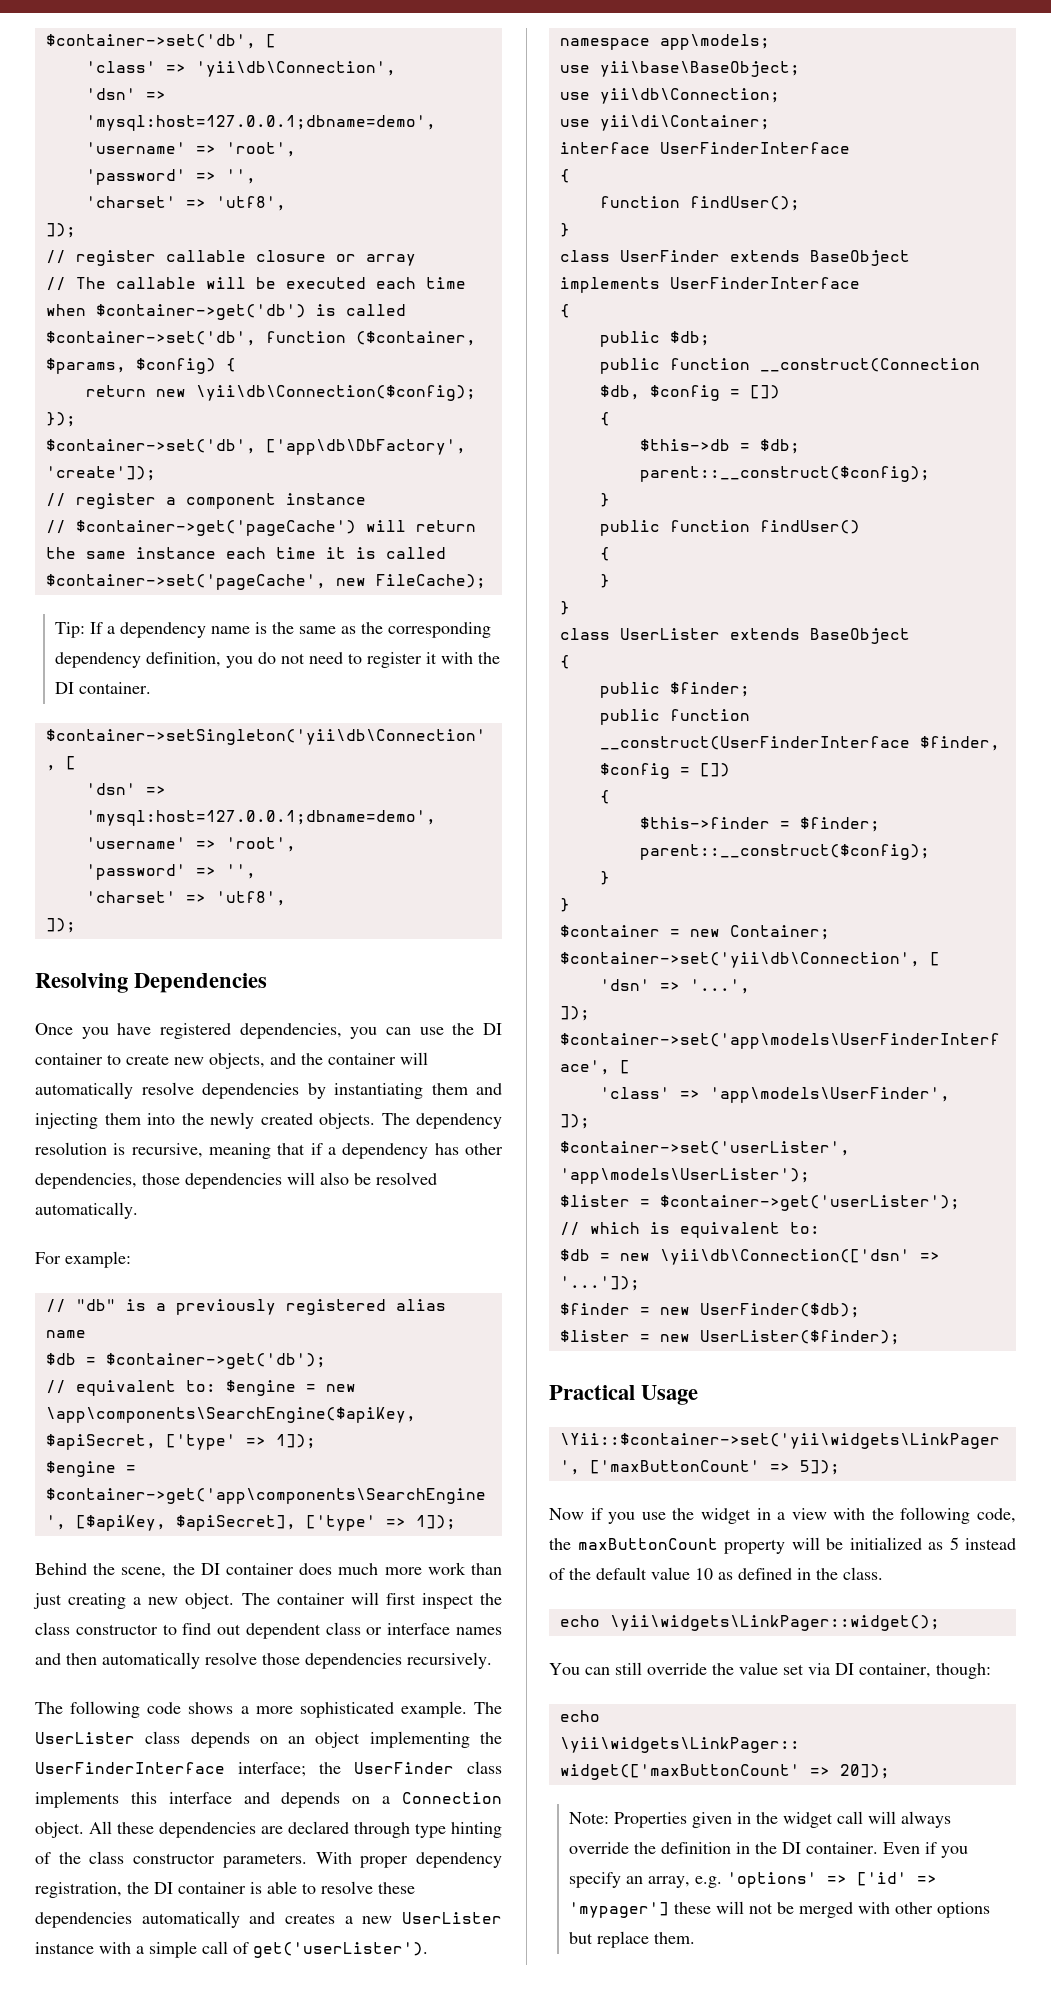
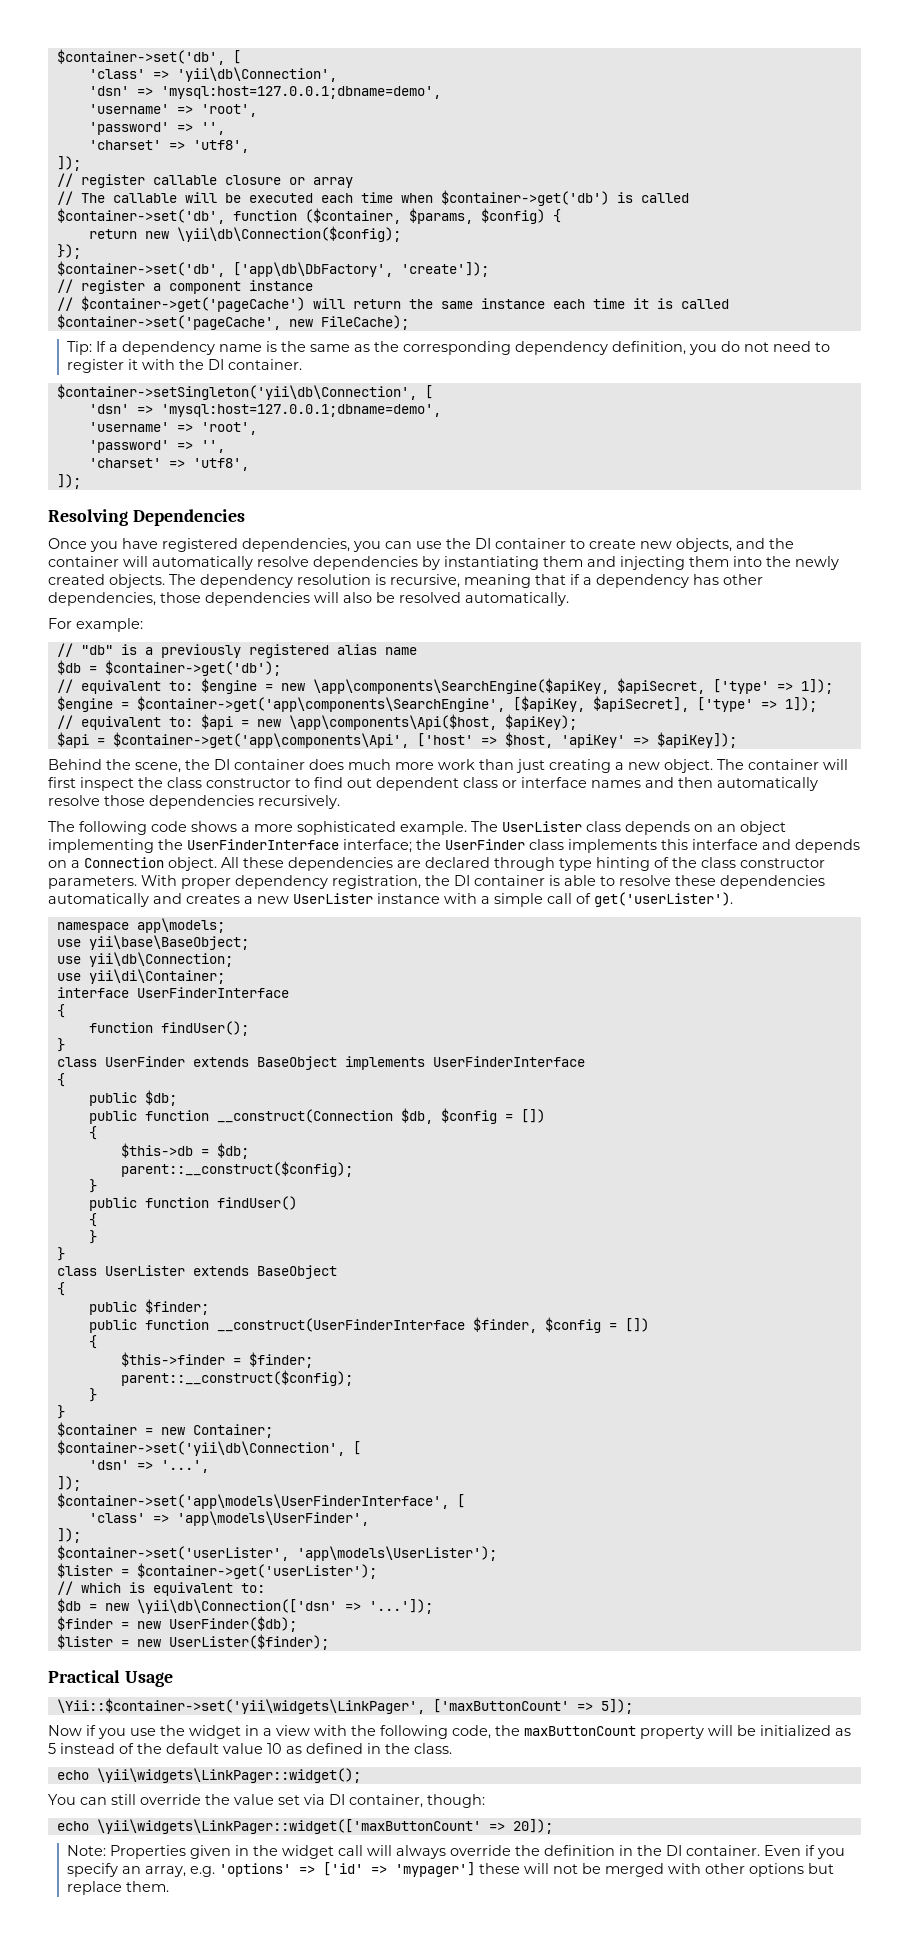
+ // equivalent to: $api = new \app\components\Api($host, $apiKey);
+ $api = $container->get('app\components\Api', ['host' => $host, 'apiKey' => $apiKey]);

